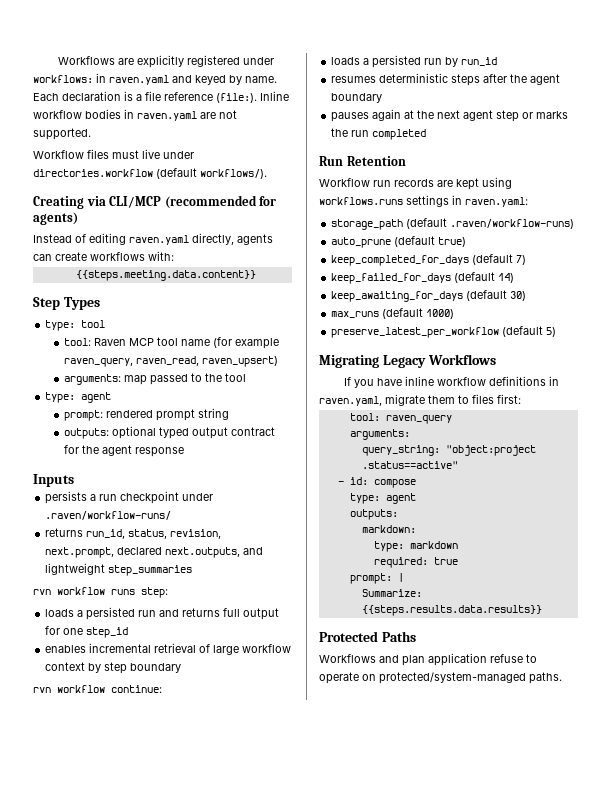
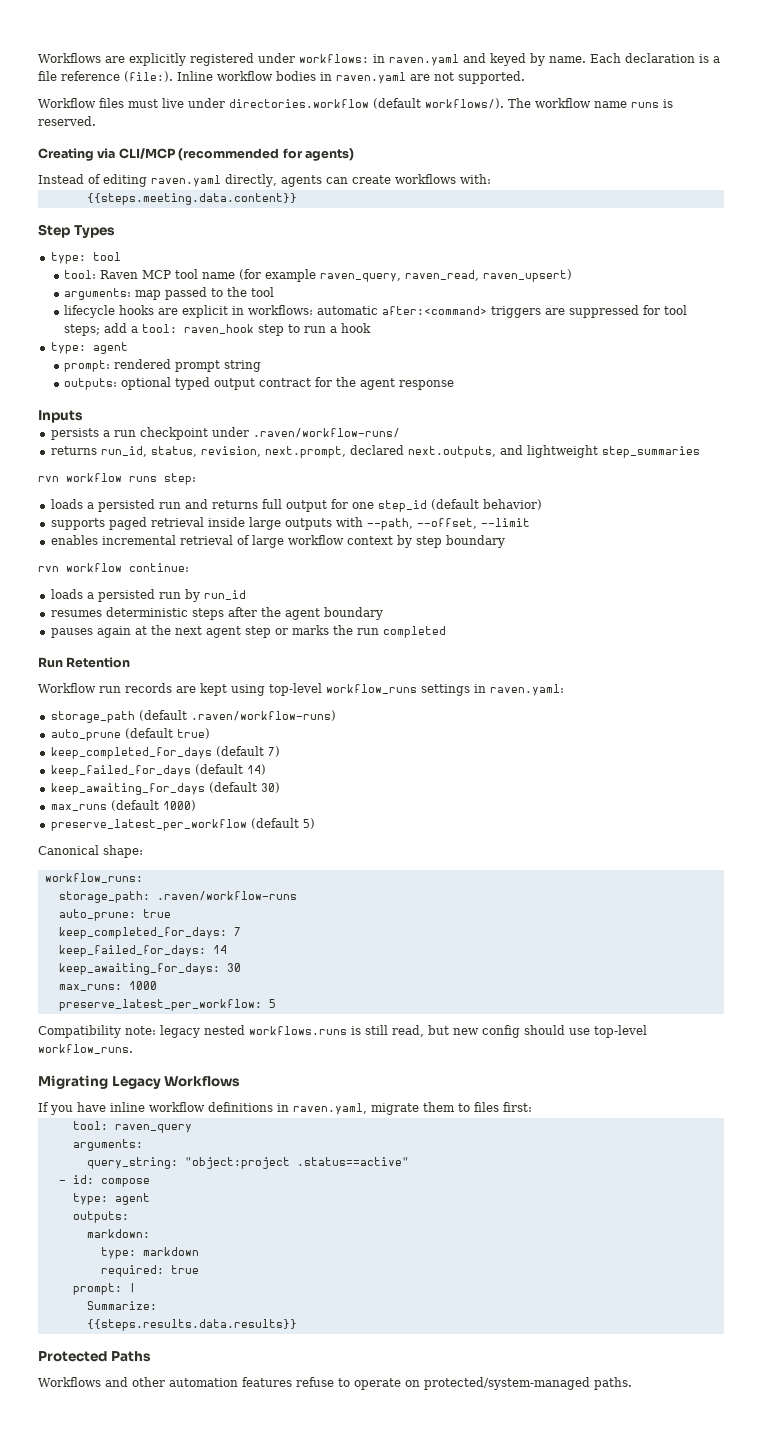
+ The workflow name runs is reserved.
+ lifecycle hooks are explicit in workflows: automatic after:<command> triggers are suppressed for tool steps; add a tool: raven_hook step to run a hook
- loads a persisted run and returns full output for one step_id
+ loads a persisted run and returns full output for one step_id (default behavior)
+ supports paged retrieval inside large outputs with --path, --offset, --limit
- Workflow run records are kept using workflows.runs settings in raven.yaml:
+ Workflow run records are kept using top-level workflow_runs settings in raven.yaml:
+ Canonical shape:
+ workflow_runs:
+ storage_path: .raven/workflow-runs
+ auto_prune: true
+ keep_completed_for_days: 7
+ keep_failed_for_days: 14
+ keep_awaiting_for_days: 30
+ max_runs: 1000
+ preserve_latest_per_workflow: 5
+ Compatibility note: legacy nested workflows.runs is still read, but new config should use top-level workflow_runs.
- Workflows and plan application refuse to operate on protected/system-managed paths.
+ Workflows and other automation features refuse to operate on protected/system-managed paths.

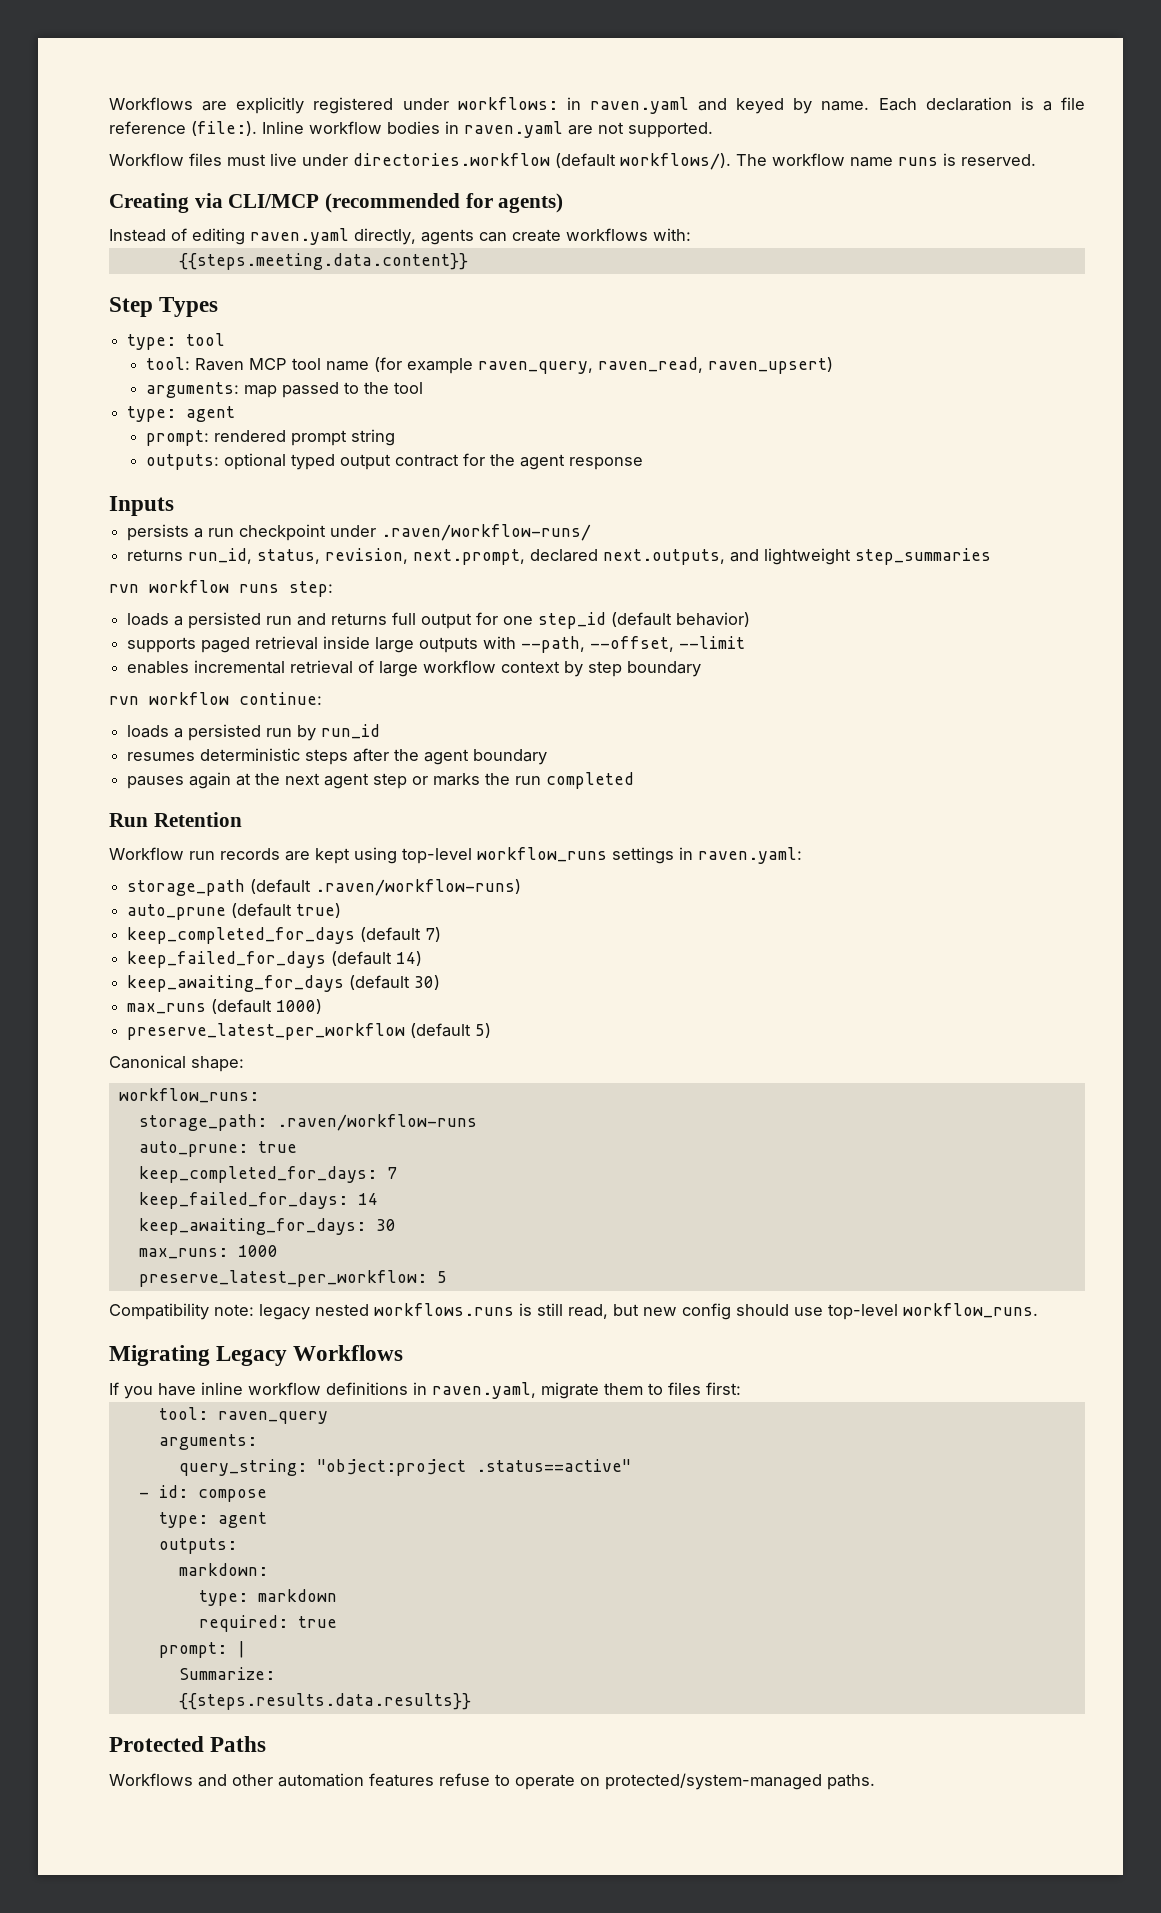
- lifecycle hooks are explicit in workflows: automatic after:<command> triggers are suppressed for tool steps; add a tool: raven_hook step to run a hook

